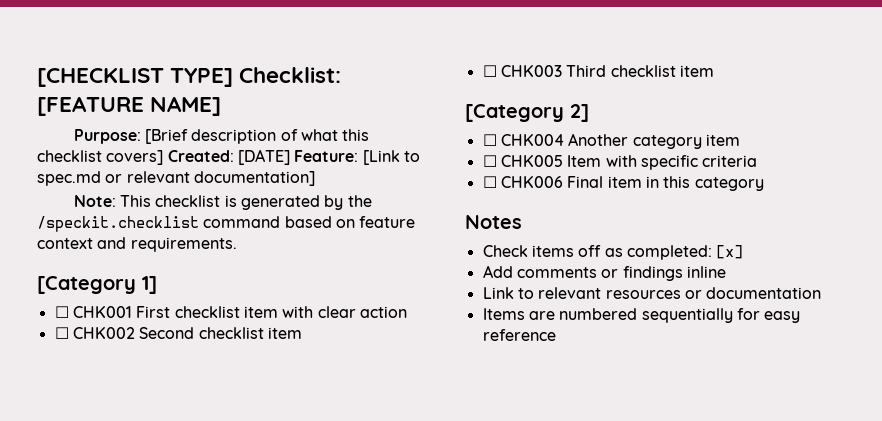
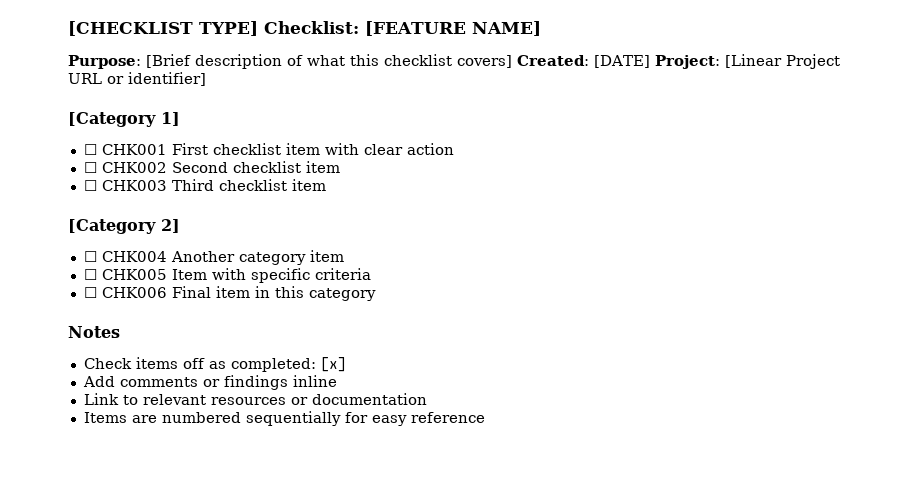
- Purpose: [Brief description of what this checklist covers] Created: [DATE] Feature: [Link to spec.md or relevant documentation]
- Note: This checklist is generated by the /speckit.checklist command based on feature context and requirements.
+ Purpose: [Brief description of what this checklist covers] Created: [DATE] Project: [Linear Project URL or identifier]

